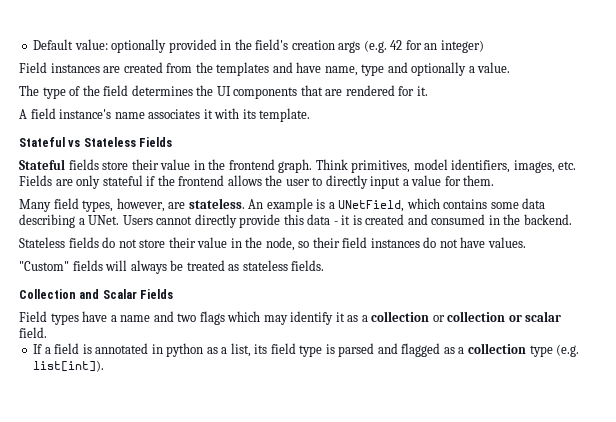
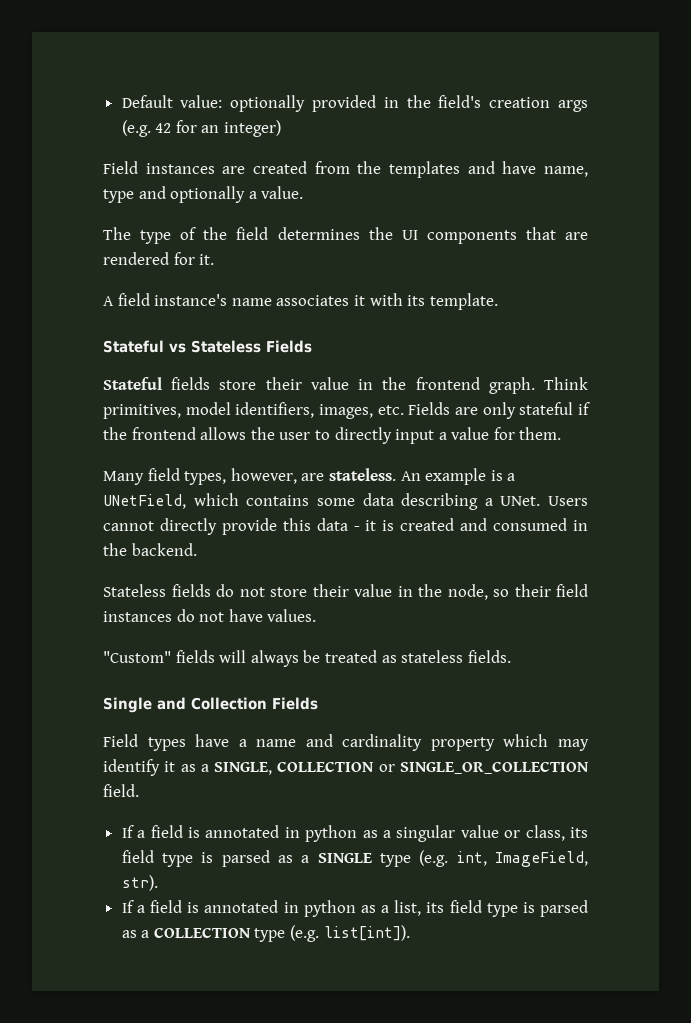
- Collection and Scalar Fields
+ Single and Collection Fields
- Field types have a name and two flags which may identify it as a collection or collection or scalar field.
+ Field types have a name and cardinality property which may identify it as a SINGLE, COLLECTION or SINGLE_OR_COLLECTION field.
+ If a field is annotated in python as a singular value or class, its field type is parsed as a SINGLE type (e.g. int, ImageField, str).
- If a field is annotated in python as a list, its field type is parsed and flagged as a collection type (e.g. list[int]).
+ If a field is annotated in python as a list, its field type is parsed as a COLLECTION type (e.g. list[int]).

